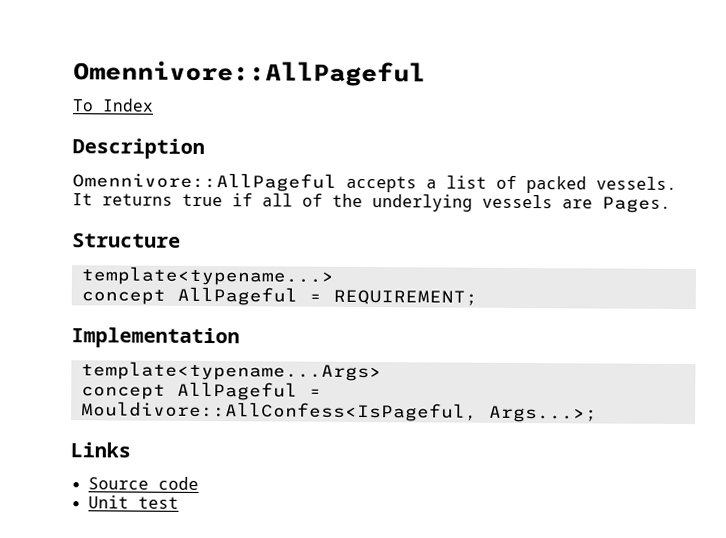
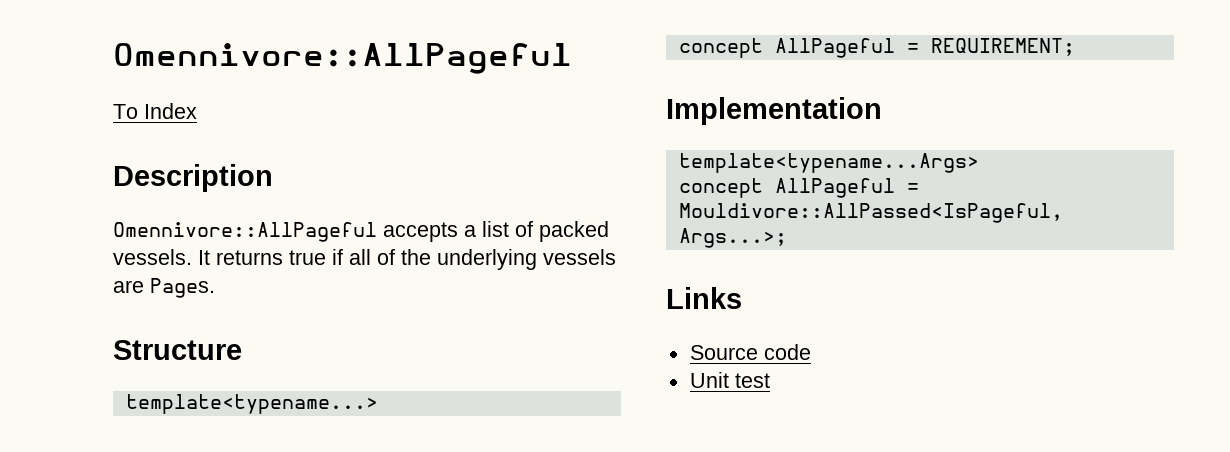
- concept AllPageful = Mouldivore::AllConfess<IsPageful, Args...>;
+ concept AllPageful = Mouldivore::AllPassed<IsPageful, Args...>;

